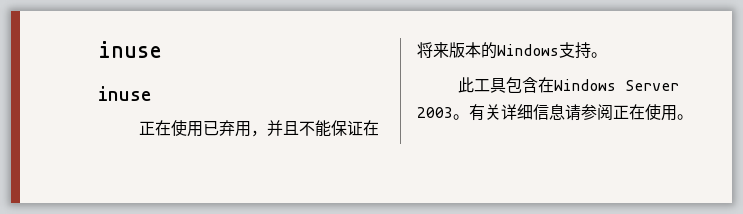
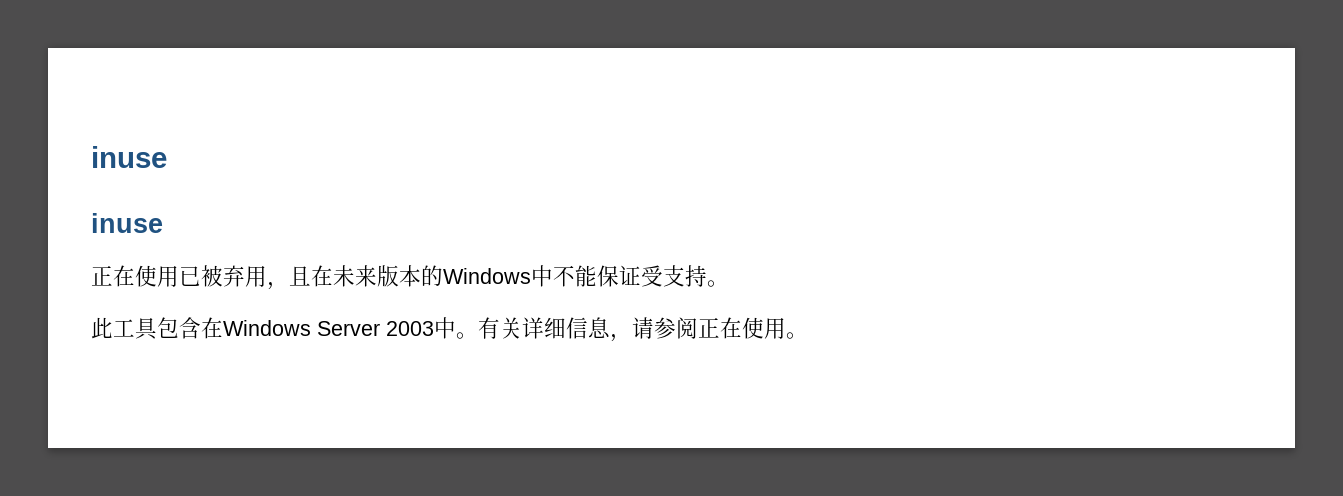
- 正在使用已弃用，并且不能保证在将来版本的Windows支持。
+ 正在使用已被弃用，且在未来版本的Windows中不能保证受支持。
- 此工具包含在Windows Server 2003。
+ 此工具包含在Windows Server 2003中。
- 有关详细信息请参阅正在使用。
+ 有关详细信息，请参阅正在使用。

